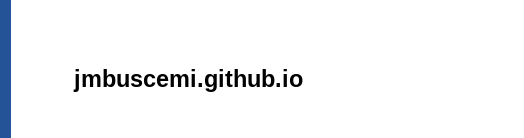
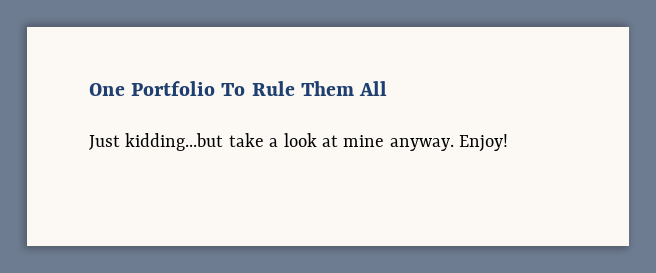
- jmbuscemi.github.io
+ One Portfolio To Rule Them All
+ Just kidding...but take a look at mine anyway. Enjoy!

